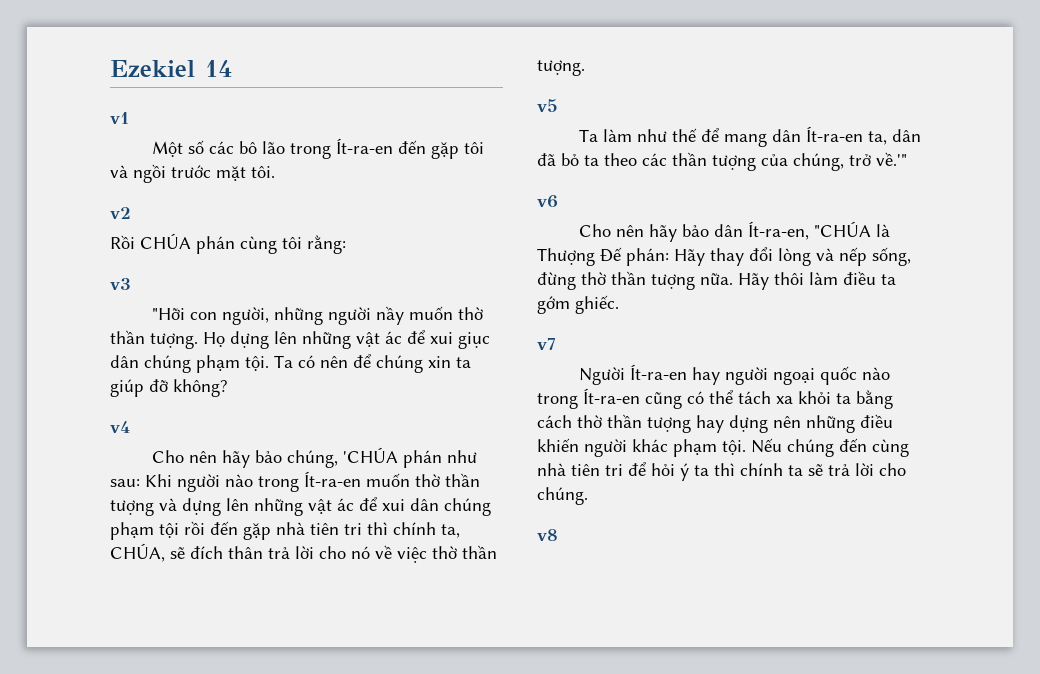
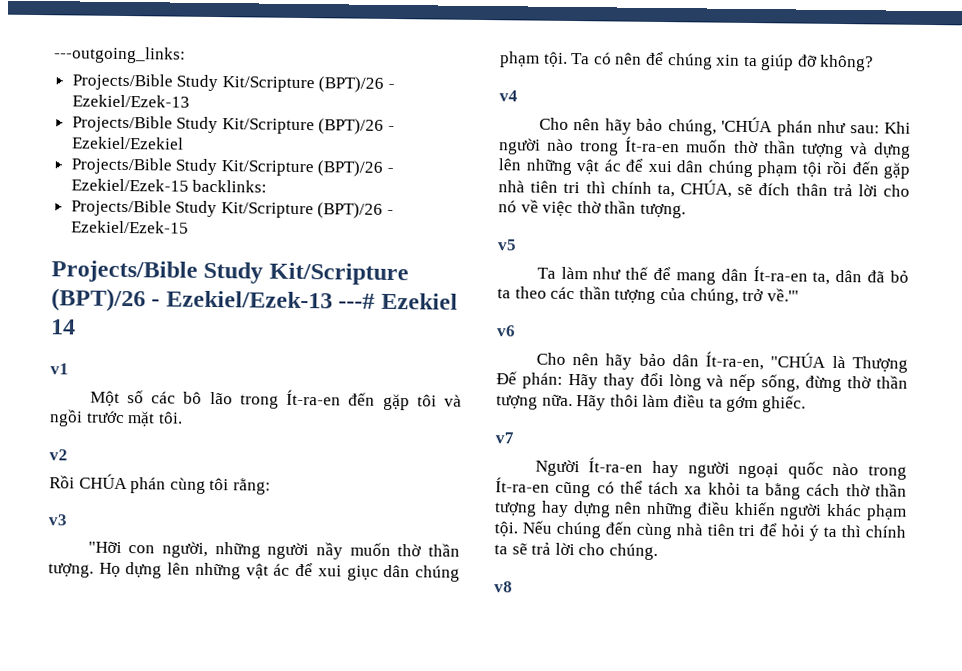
- Ezekiel 14
+ ---outgoing_links:
+ Projects/Bible Study Kit/Scripture (BPT)/26 - Ezekiel/Ezek-13
+ Projects/Bible Study Kit/Scripture (BPT)/26 - Ezekiel/Ezekiel
+ Projects/Bible Study Kit/Scripture (BPT)/26 - Ezekiel/Ezek-15 backlinks:
+ Projects/Bible Study Kit/Scripture (BPT)/26 - Ezekiel/Ezek-15
+ Projects/Bible Study Kit/Scripture (BPT)/26 - Ezekiel/Ezek-13 ---# Ezekiel 14

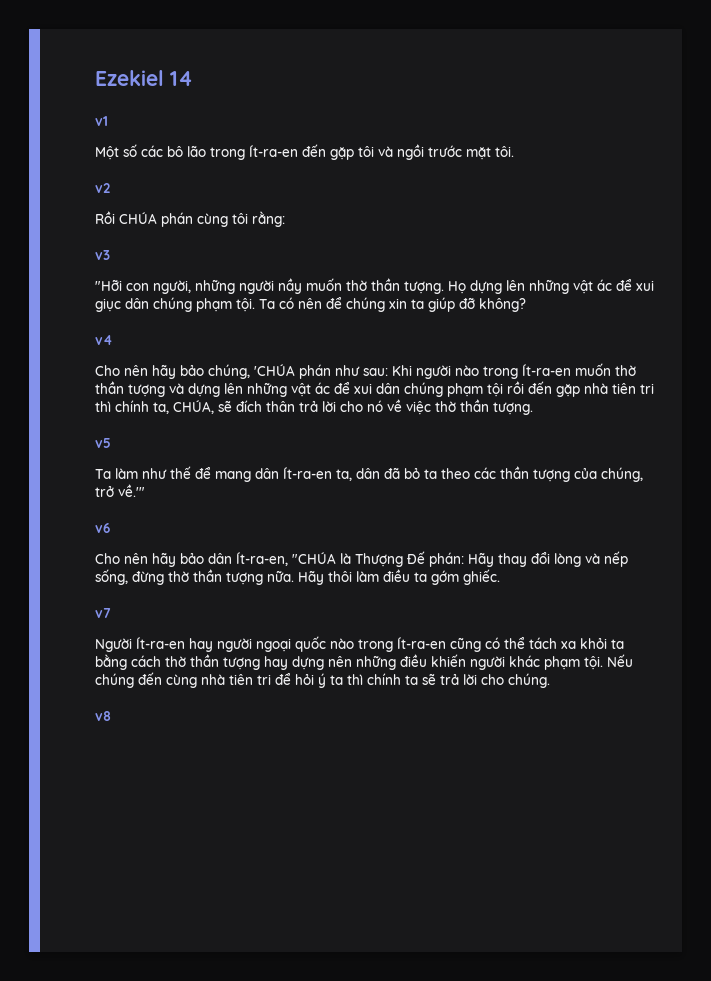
- ---outgoing_links:
- Projects/Bible Study Kit/Scripture (BPT)/26 - Ezekiel/Ezek-13
- Projects/Bible Study Kit/Scripture (BPT)/26 - Ezekiel/Ezekiel
- Projects/Bible Study Kit/Scripture (BPT)/26 - Ezekiel/Ezek-15 backlinks:
- Projects/Bible Study Kit/Scripture (BPT)/26 - Ezekiel/Ezek-15
- Projects/Bible Study Kit/Scripture (BPT)/26 - Ezekiel/Ezek-13 ---# Ezekiel 14
+ Ezekiel 14

